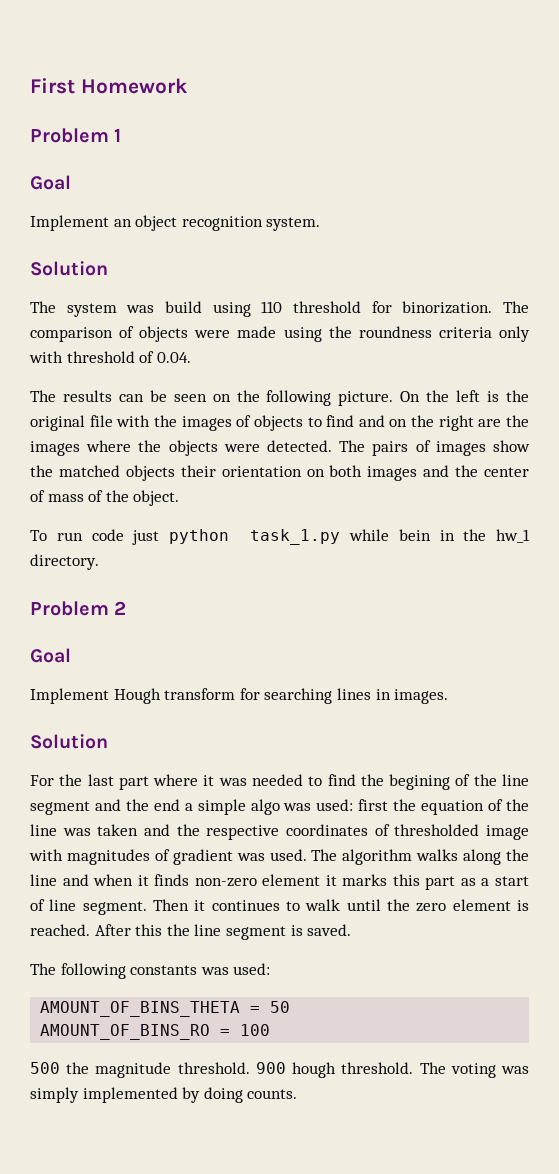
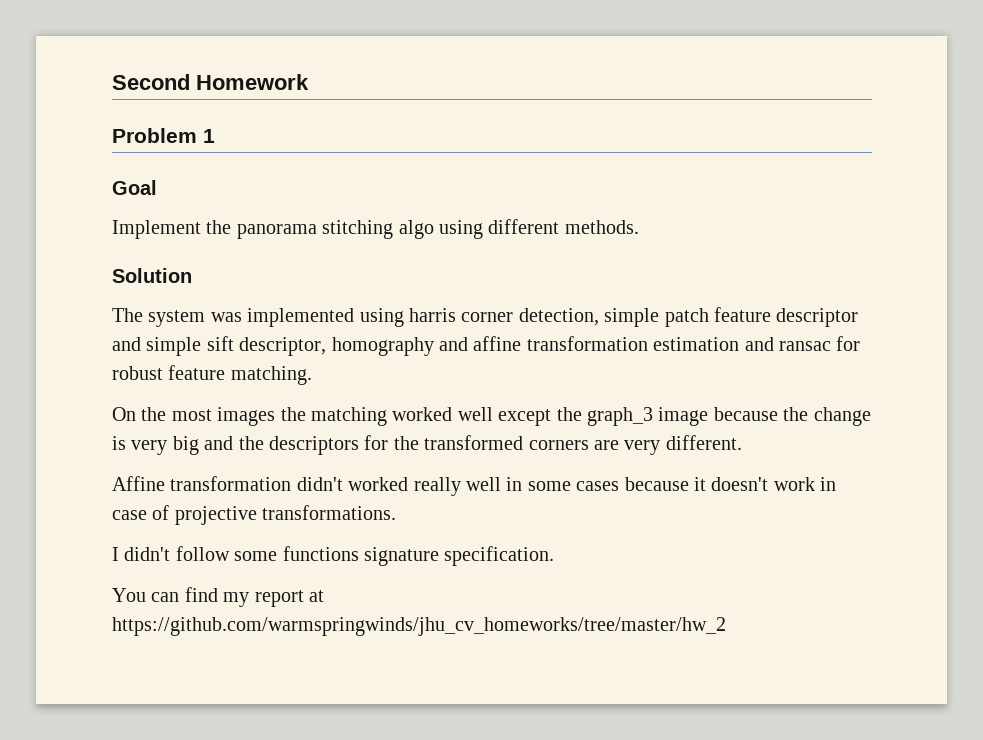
- First Homework
+ Second Homework
- Implement an object recognition system.
+ Implement the panorama stitching algo using different methods.
  Solution
- The system was build using 110 threshold for binorization. The comparison of objects were made using the roundness criteria only with threshold of 0.04.
- The results can be seen on the following picture. On the left is the original file with the images of objects to find and on the right are the images where the objects were detected. The pairs of images show the matched objects their orientation on both images and the center of mass of the object.
- To run code just python task_1.py while bein in the hw_1 directory.
- Problem 2
- Goal
- Implement Hough transform for searching lines in images.
- Solution
- For the last part where it was needed to find the begining of the line segment and the end a simple algo was used: first the equation of the line was taken and the respective coordinates of thresholded image with magnitudes of gradient was used. The algorithm walks along the line and when it finds non-zero element it marks this part as a start of line segment. Then it continues to walk until the zero element is reached. After this the line segment is saved.
- The following constants was used:
- AMOUNT_OF_BINS_THETA = 50
- AMOUNT_OF_BINS_RO = 100
- 500 the magnitude threshold. 900 hough threshold. The voting was simply implemented by doing counts.
+ The system was implemented using harris corner detection, simple patch feature descriptor and simple sift descriptor, homography and affine transformation estimation and ransac for robust feature matching.
+ On the most images the matching worked well except the graph_3 image because the change is very big and the descriptors for the transformed corners are very different.
+ Affine transformation didn't worked really well in some cases because it doesn't work in case of projective transformations.
+ I didn't follow some functions signature specification.
+ You can find my report at https://github.com/warmspringwinds/jhu_cv_homeworks/tree/master/hw_2

